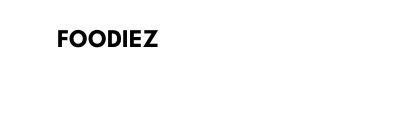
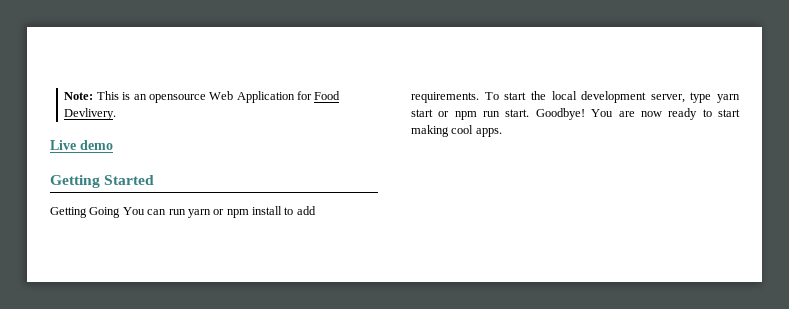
- FOODIEZ
+ Note: This is an opensource Web Application for Food Devlivery.
+ Live demo
+ Getting Started
+ Getting Going You can run yarn or npm install to add requirements. To start the local development server, type yarn start or npm run start. Goodbye! You are now ready to start making cool apps.

